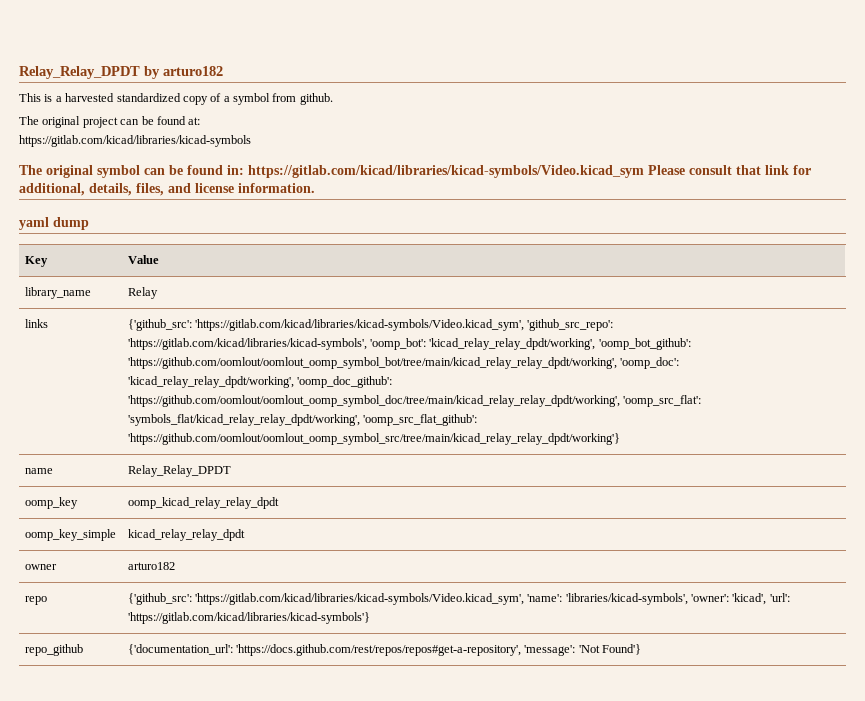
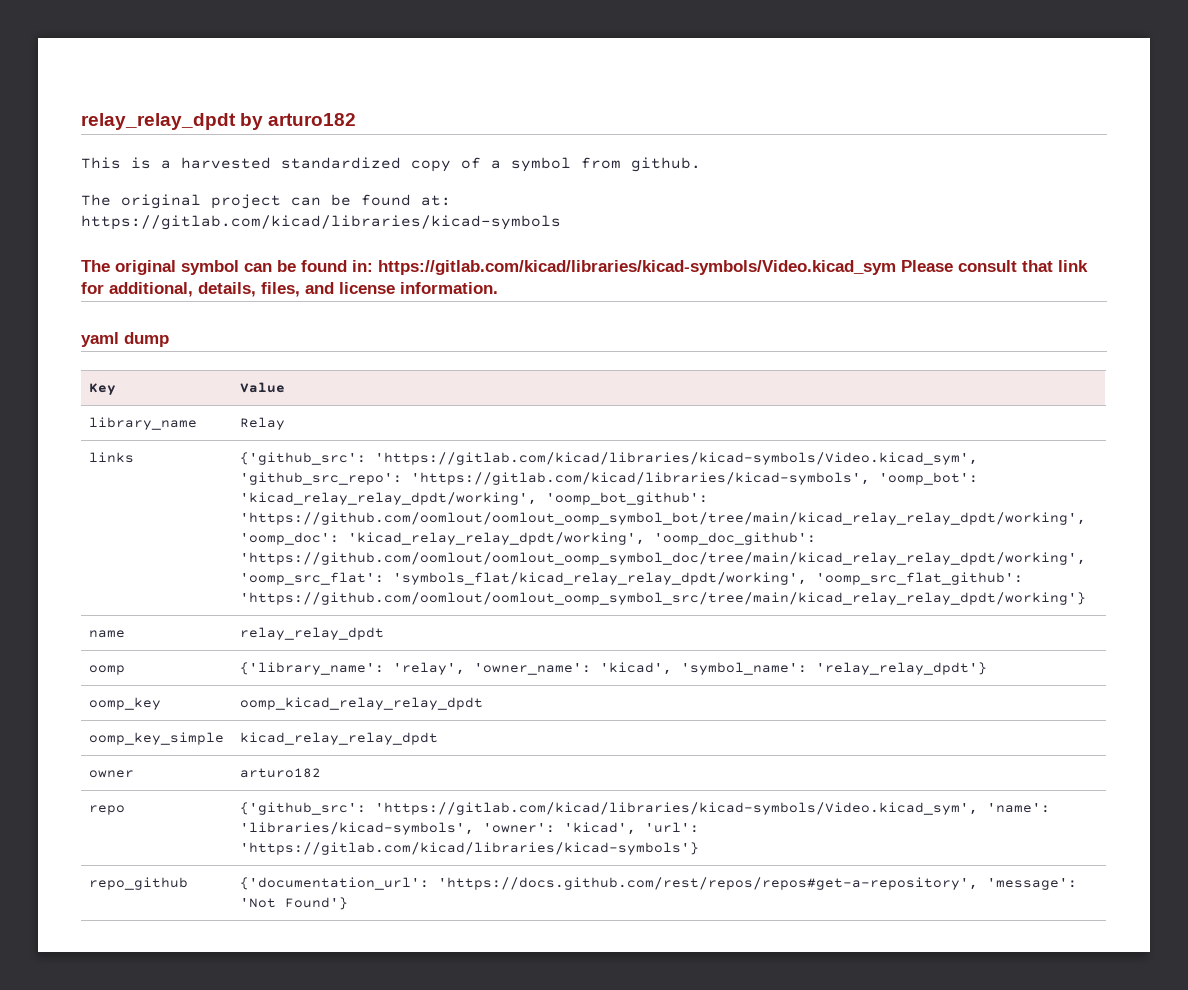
- Relay_Relay_DPDT by arturo182
+ relay_relay_dpdt by arturo182
- name | Relay_Relay_DPDT
+ name | relay_relay_dpdt
+ oomp | {'library_name': 'relay', 'owner_name': 'kicad', 'symbol_name': 'relay_relay_dpdt'}

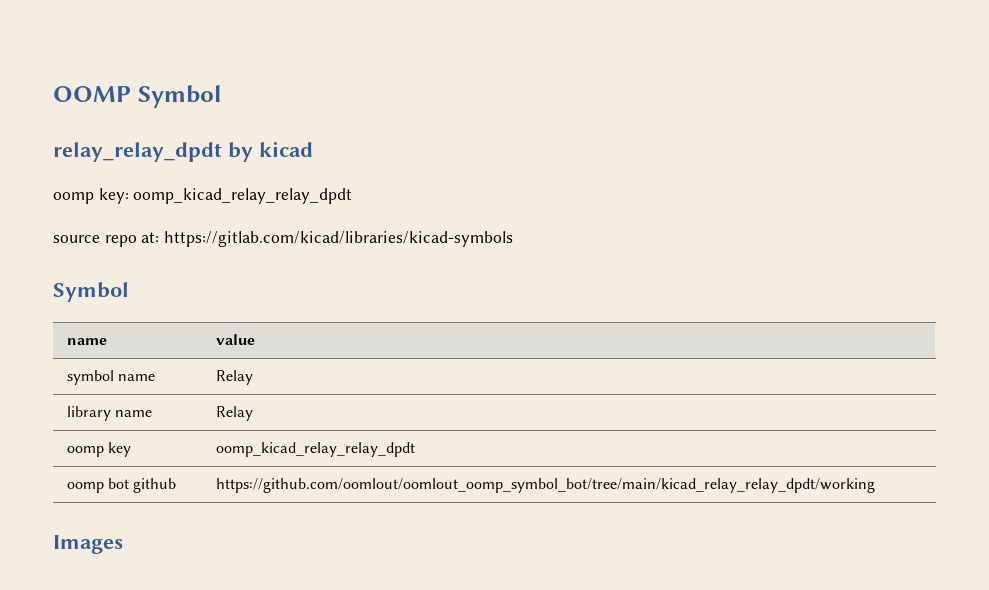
- relay_relay_dpdt by arturo182
- This is a harvested standardized copy of a symbol from github.
- The original project can be found at:
- https://gitlab.com/kicad/libraries/kicad-symbols
- The original symbol can be found in: https://gitlab.com/kicad/libraries/kicad-symbols/Video.kicad_sym Please consult that link for additional, details, files, and license information.
- yaml dump
- Key | Value
- library_name | Relay
- links | {'github_src': 'https://gitlab.com/kicad/libraries/kicad-symbols/Video.kicad_sym', 'github_src_repo': 'https://gitlab.com/kicad/libraries/kicad-symbols', 'oomp_bot': 'kicad_relay_relay_dpdt/working', 'oomp_bot_github': 'https://github.com/oomlout/oomlout_oomp_symbol_bot/tree/main/kicad_relay_relay_dpdt/working', 'oomp_doc': 'kicad_relay_relay_dpdt/working', 'oomp_doc_github': 'https://github.com/oomlout/oomlout_oomp_symbol_doc/tree/main/kicad_relay_relay_dpdt/working', 'oomp_src_flat': 'symbols_flat/kicad_relay_relay_dpdt/working', 'oomp_src_flat_github': 'https://github.com/oomlout/oomlout_oomp_symbol_src/tree/main/kicad_relay_relay_dpdt/working'}
- name | relay_relay_dpdt
- oomp | {'library_name': 'relay', 'owner_name': 'kicad', 'symbol_name': 'relay_relay_dpdt'}
- oomp_key | oomp_kicad_relay_relay_dpdt
- oomp_key_simple | kicad_relay_relay_dpdt
- owner | arturo182
- repo | {'github_src': 'https://gitlab.com/kicad/libraries/kicad-symbols/Video.kicad_sym', 'name': 'libraries/kicad-symbols', 'owner': 'kicad', 'url': 'https://gitlab.com/kicad/libraries/kicad-symbols'}
- repo_github | {'documentation_url': 'https://docs.github.com/rest/repos/repos#get-a-repository', 'message': 'Not Found'}
+ OOMP Symbol
+ relay_relay_dpdt by kicad
+ oomp key: oomp_kicad_relay_relay_dpdt
+ source repo at: https://gitlab.com/kicad/libraries/kicad-symbols
+ Symbol
+ name | value
+ symbol name | Relay
+ library name | Relay
+ oomp key | oomp_kicad_relay_relay_dpdt
+ oomp bot github | https://github.com/oomlout/oomlout_oomp_symbol_bot/tree/main/kicad_relay_relay_dpdt/working
+ Images

